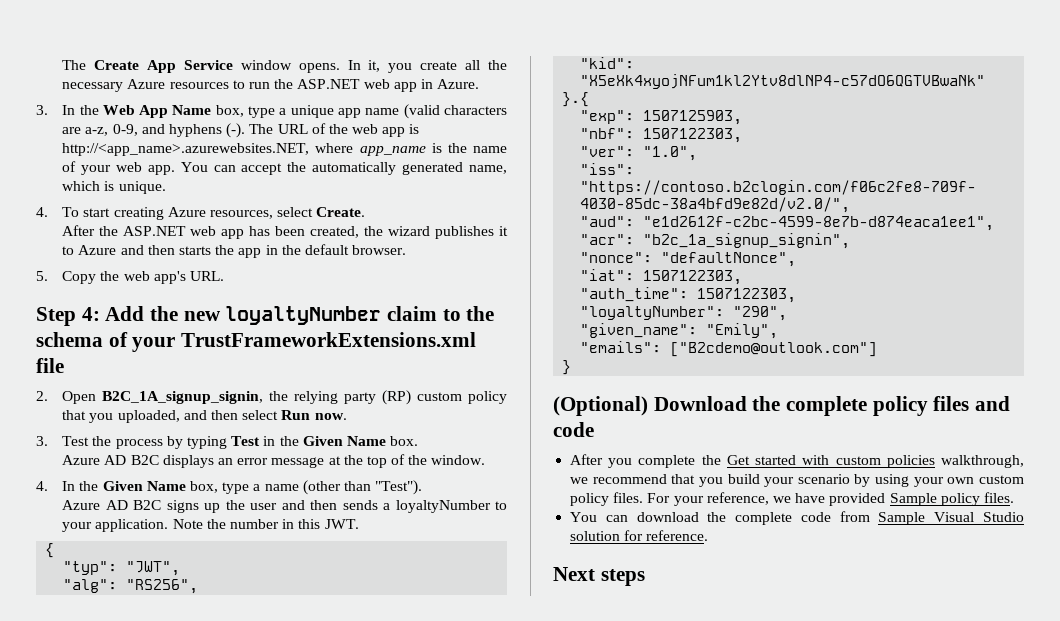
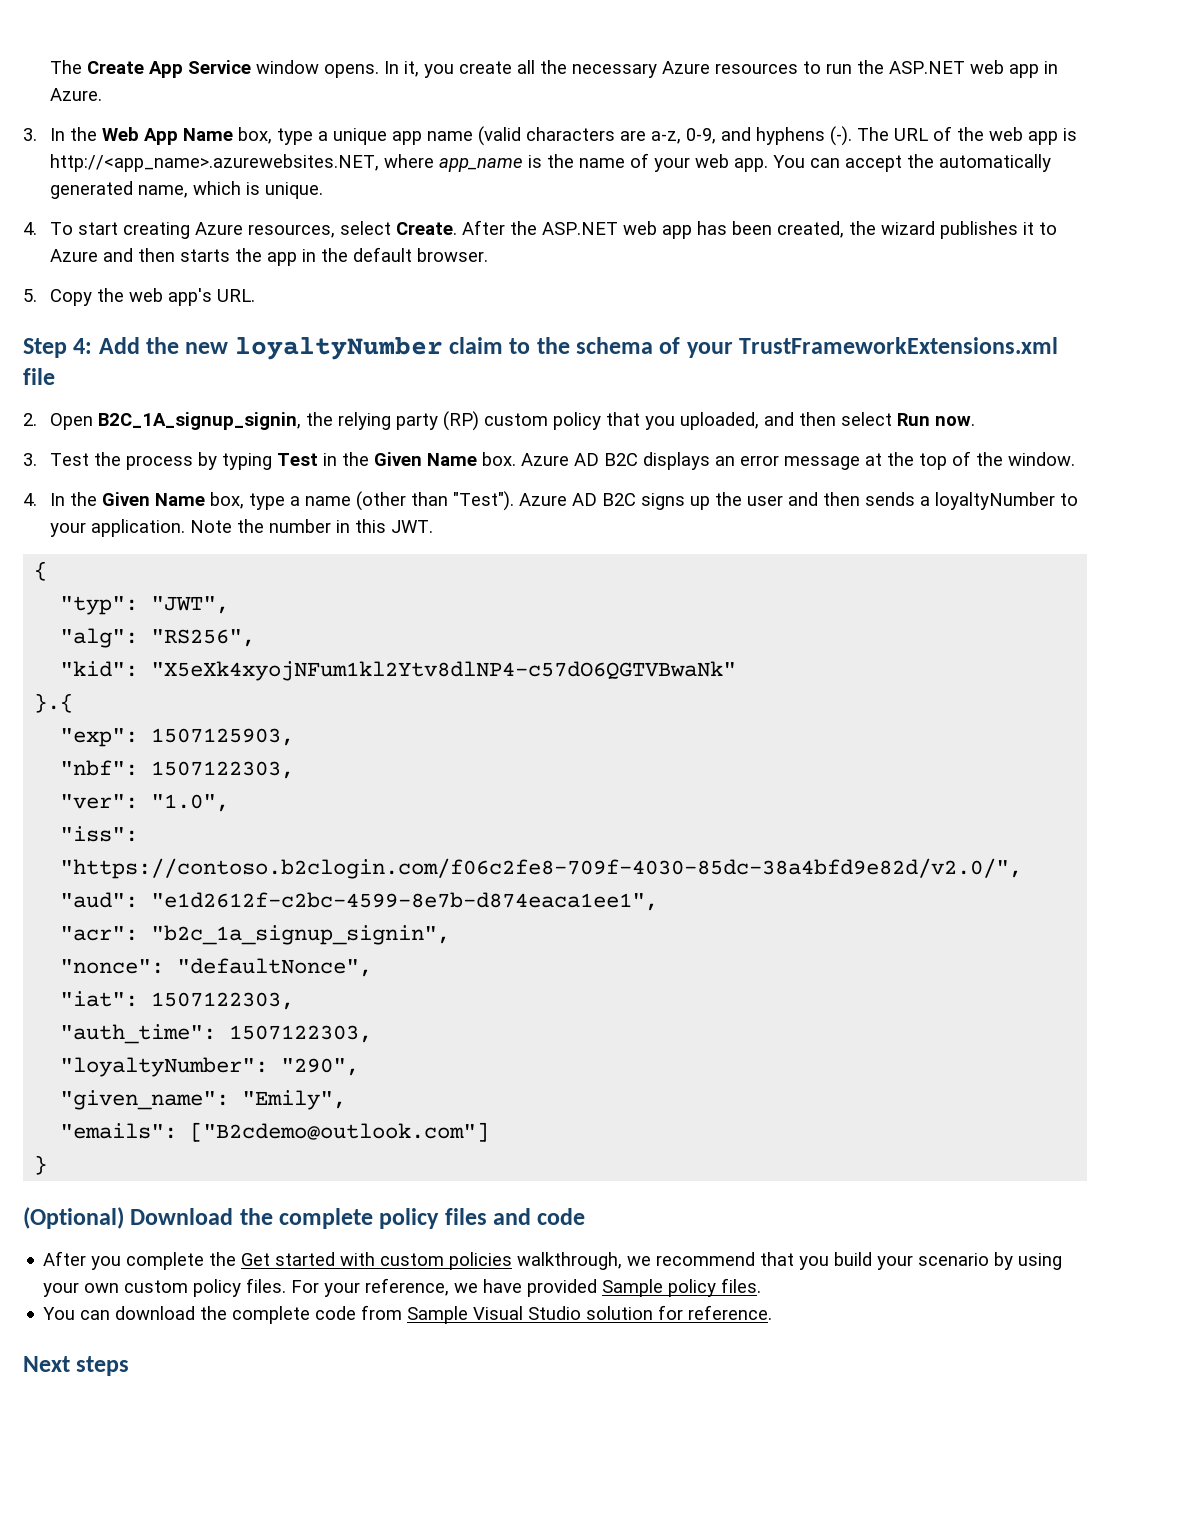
- 4. To start creating Azure resources, select Create.
- After the ASP.NET web app has been created, the wizard publishes it to Azure and then starts the app in the default browser.
+ 4. To start creating Azure resources, select Create. After the ASP.NET web app has been created, the wizard publishes it to Azure and then starts the app in the default browser.
- 3. Test the process by typing Test in the Given Name box.
- Azure AD B2C displays an error message at the top of the window.
+ 3. Test the process by typing Test in the Given Name box. Azure AD B2C displays an error message at the top of the window.
- 4. In the Given Name box, type a name (other than "Test").
- Azure AD B2C signs up the user and then sends a loyaltyNumber to your application.
+ 4. In the Given Name box, type a name (other than "Test"). Azure AD B2C signs up the user and then sends a loyaltyNumber to your application.

